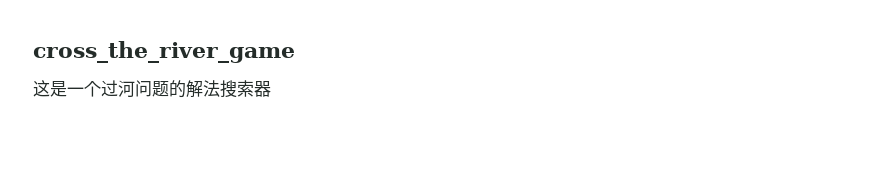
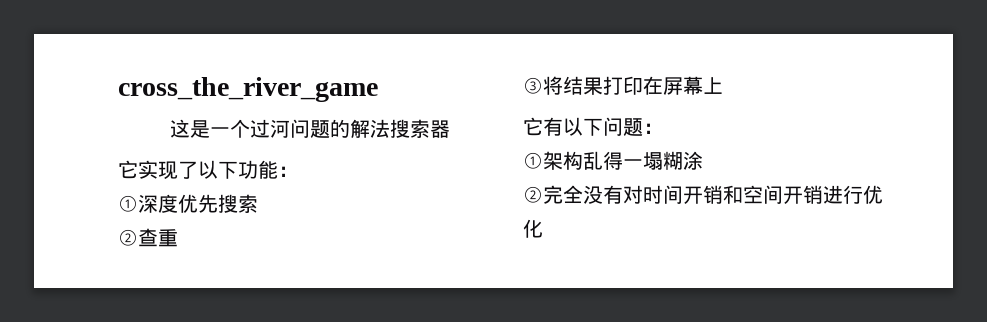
+ 它实现了以下功能：
+ ①深度优先搜索
+ ②查重
+ ③将结果打印在屏幕上
+ 它有以下问题：
+ ①架构乱得一塌糊涂
+ ②完全没有对时间开销和空间开销进行优化

